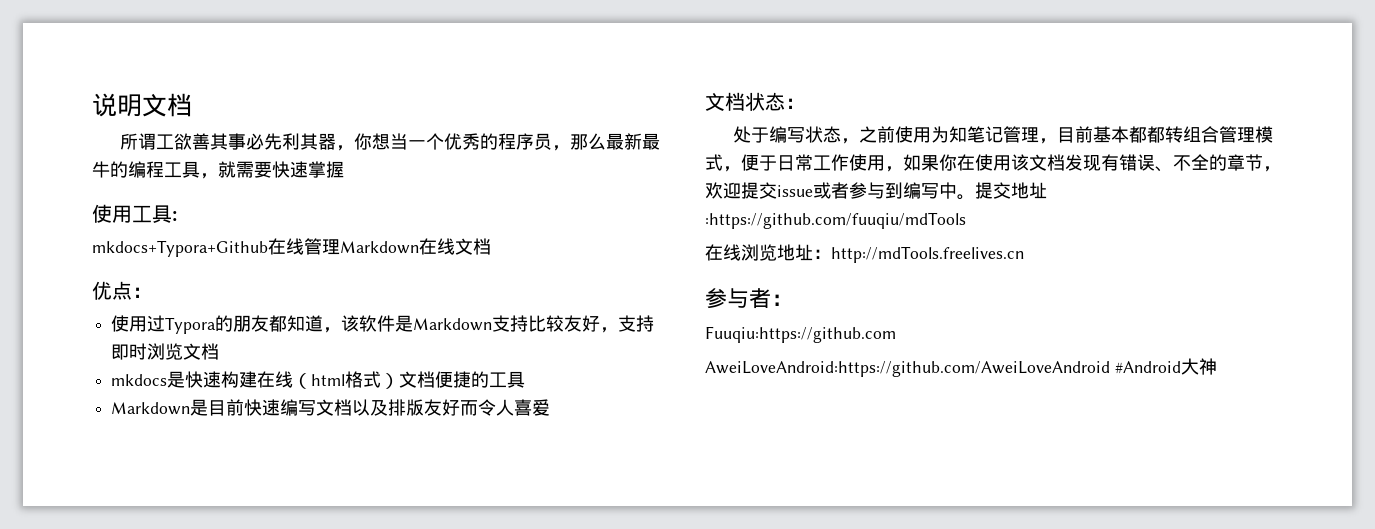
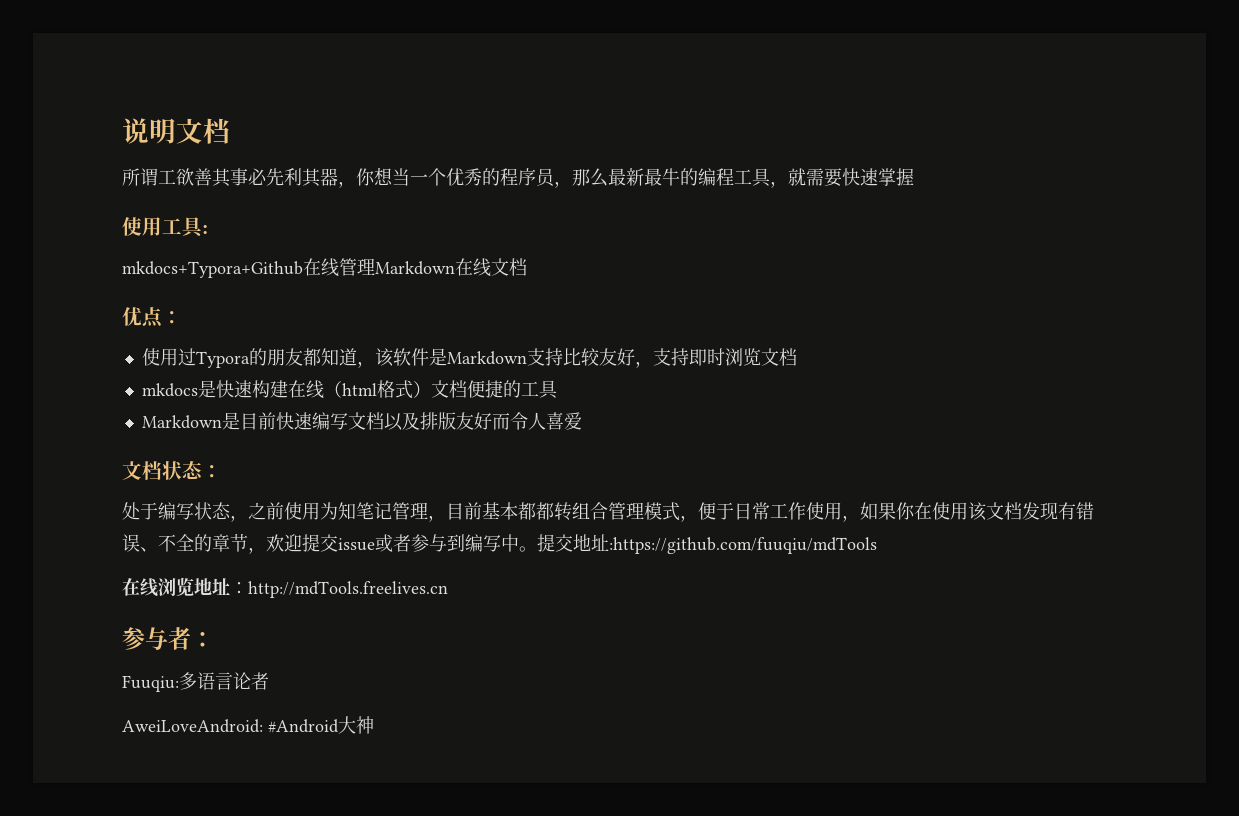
- Fuuqiu:https://github.com
- AweiLoveAndroid:https://github.com/AweiLoveAndroid #Android大神
+ Fuuqiu:多语言论者
+ AweiLoveAndroid: #Android大神

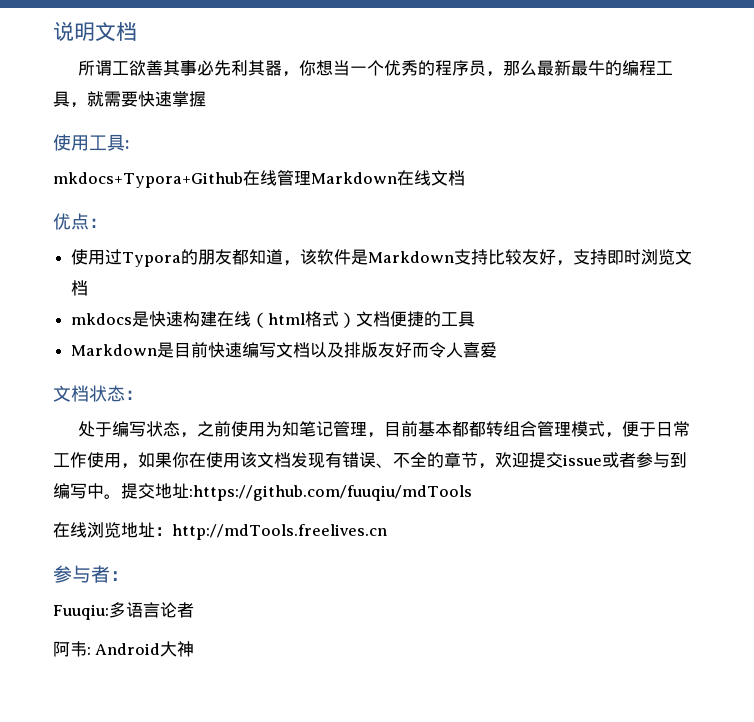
- AweiLoveAndroid: #Android大神
+ 阿韦: Android大神

